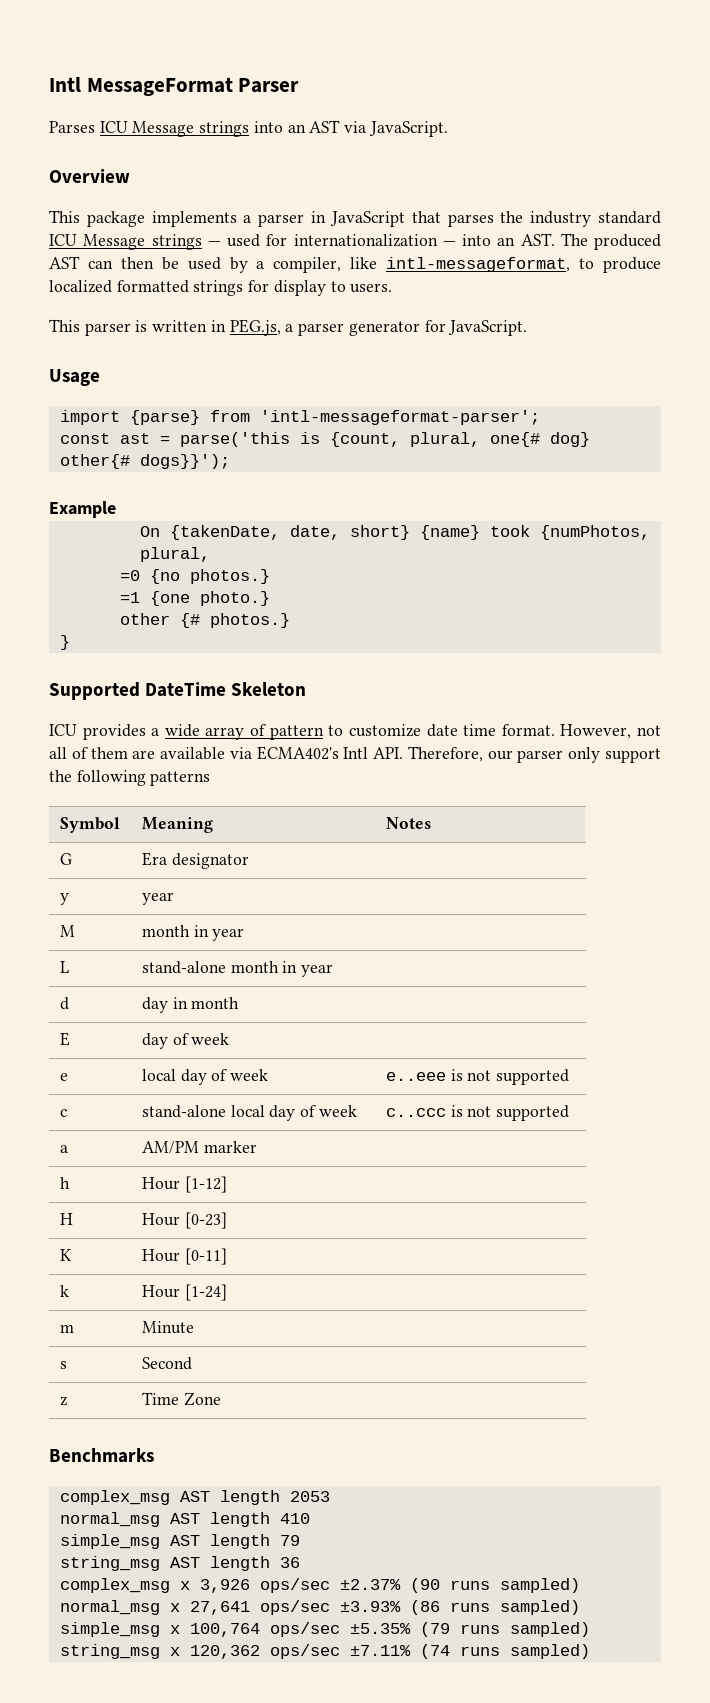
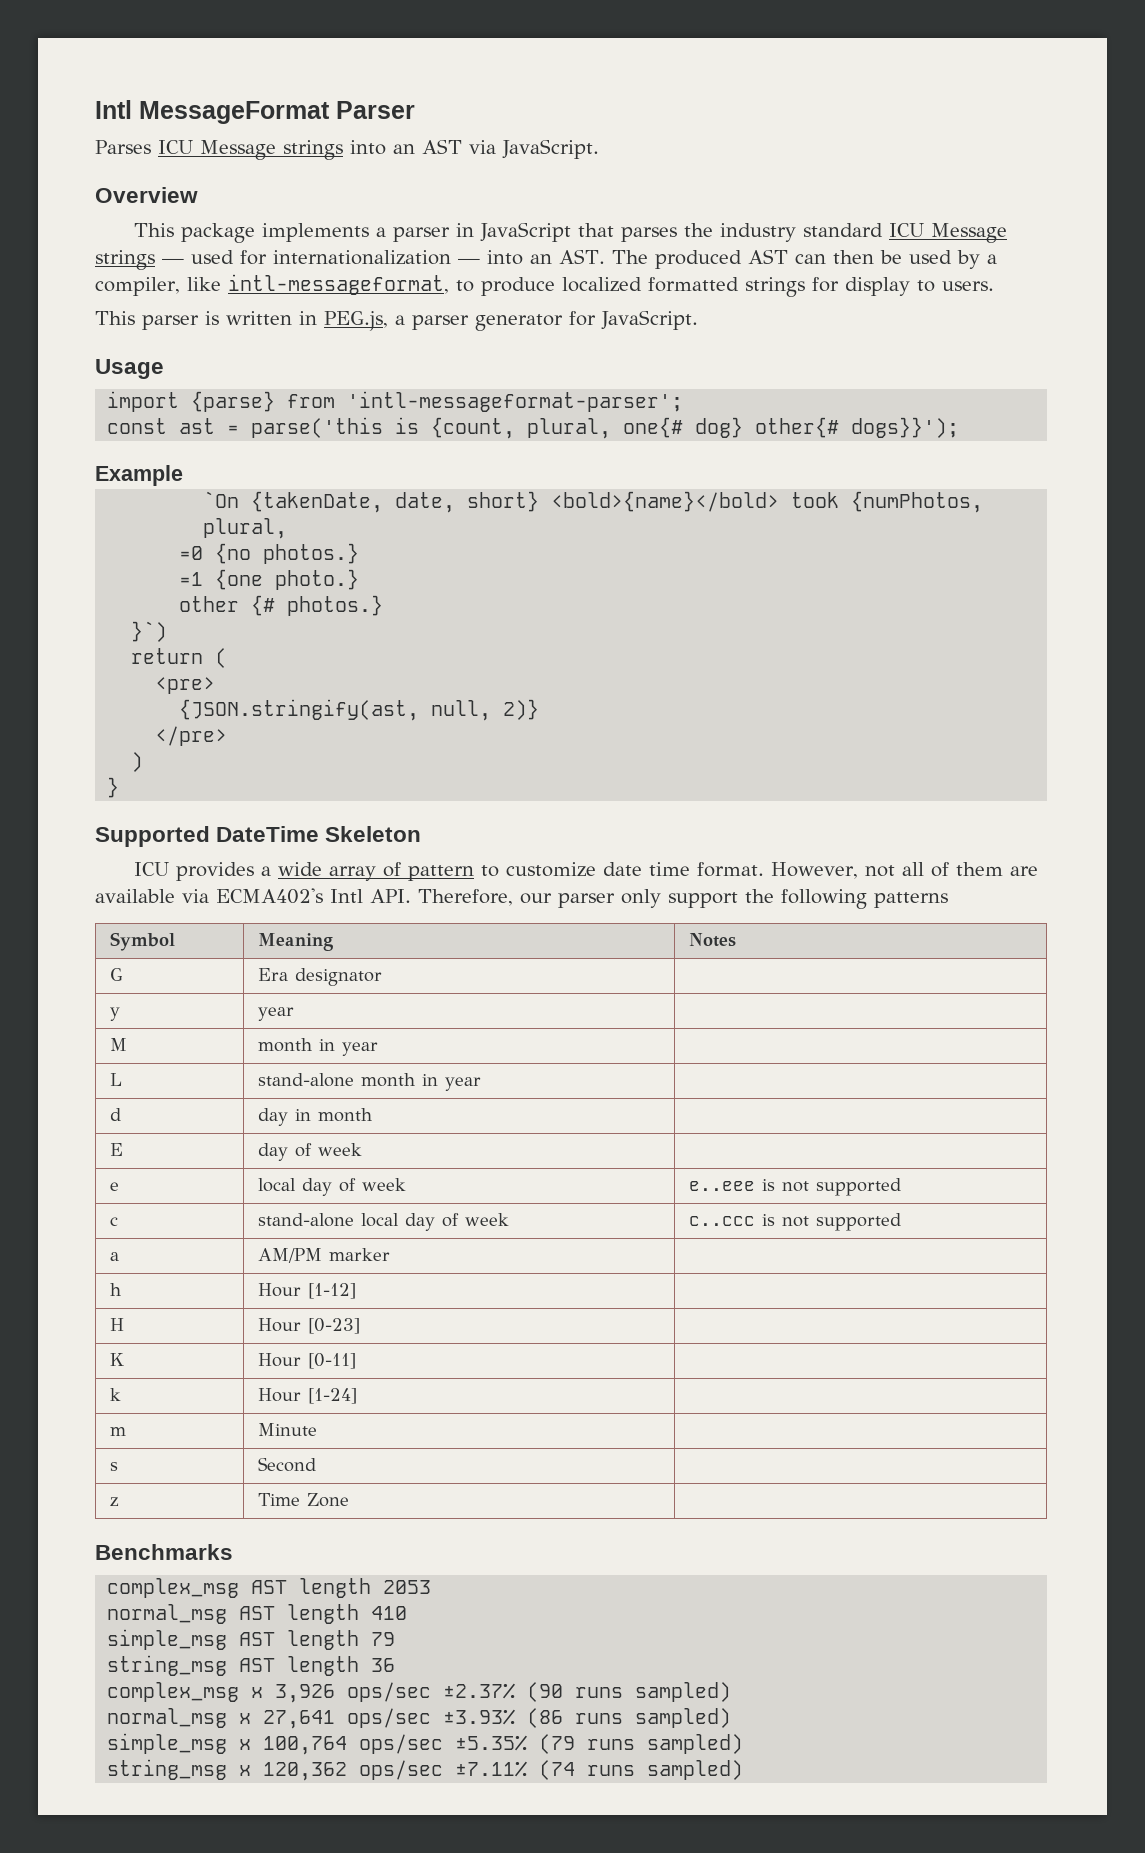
- On {takenDate, date, short} {name} took {numPhotos, plural,
+ `On {takenDate, date, short} <bold>{name}</bold> took {numPhotos, plural,
+ }`)
+ return (
+ <pre>
+ {JSON.stringify(ast, null, 2)}
+ </pre>
+ )

